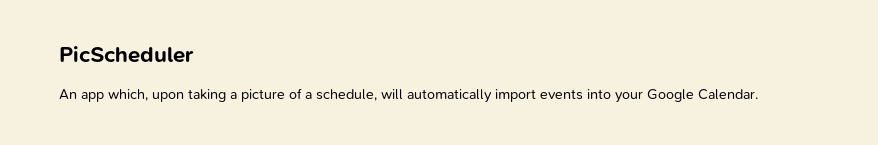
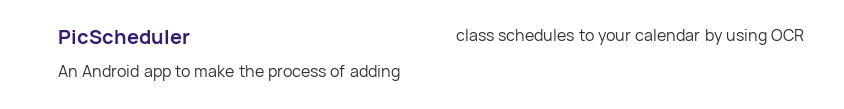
- An app which, upon taking a picture of a schedule, will automatically import events into your Google Calendar.
+ An Android app to make the process of adding class schedules to your calendar by using OCR

